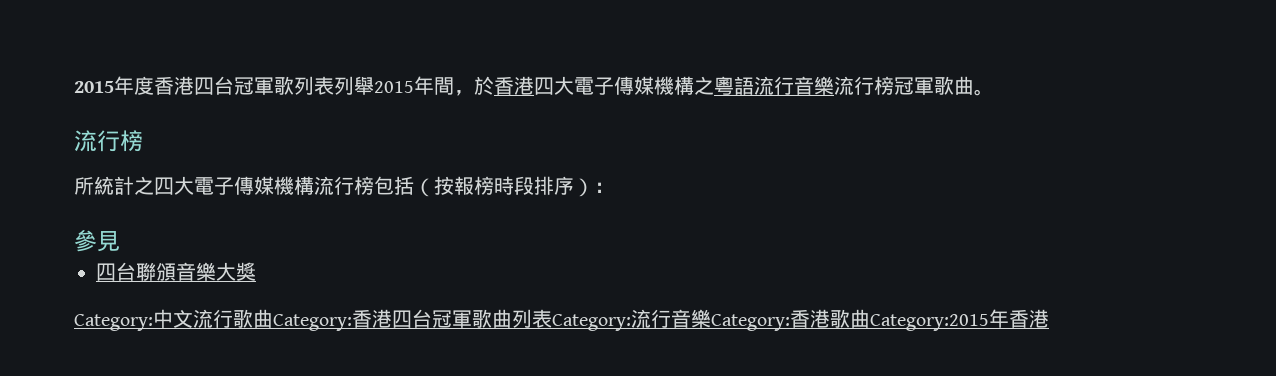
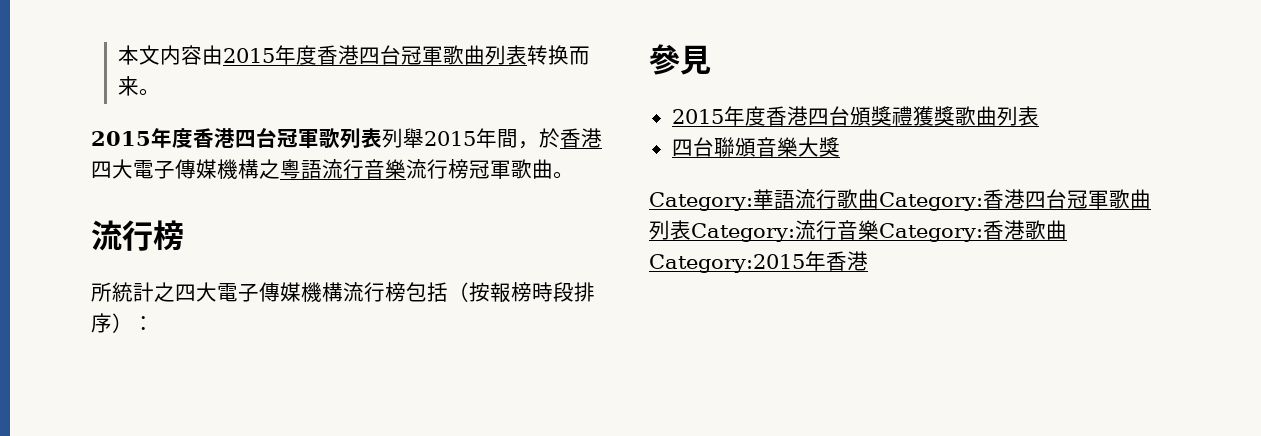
+ 本文内容由2015年度香港四台冠軍歌曲列表转换而来。
+ 2015年度香港四台頒獎禮獲獎歌曲列表
- Category:中文流行歌曲Category:香港四台冠軍歌曲列表Category:流行音樂Category:香港歌曲Category:2015年香港
+ Category:華語流行歌曲Category:香港四台冠軍歌曲列表Category:流行音樂Category:香港歌曲Category:2015年香港

